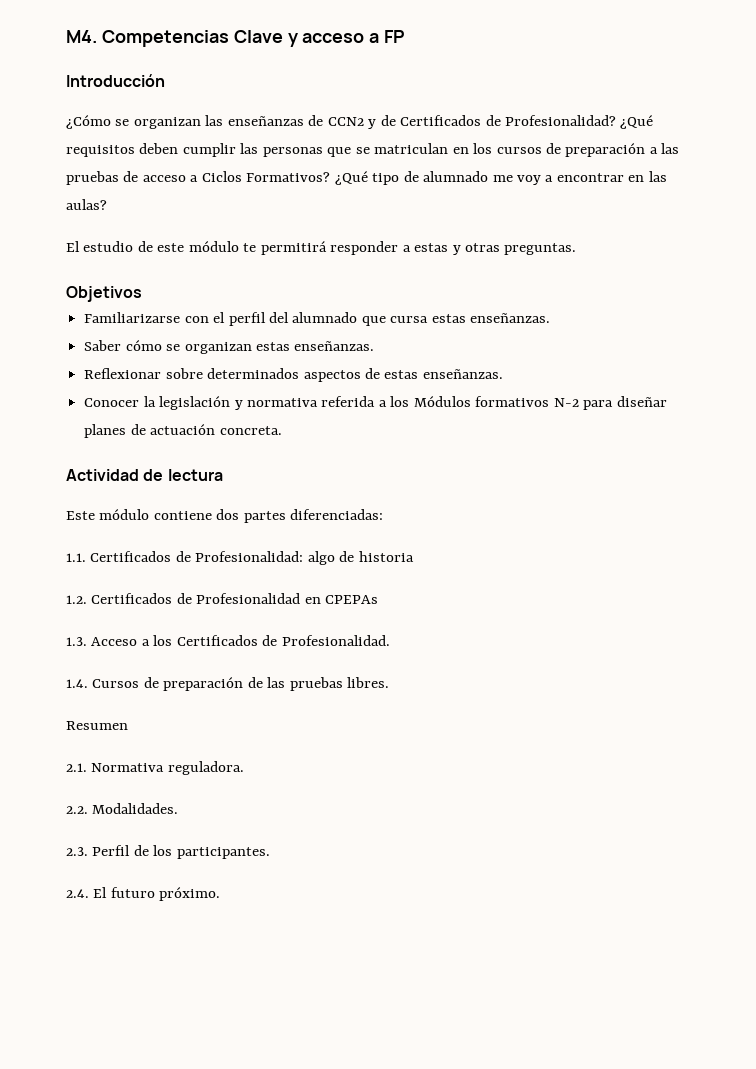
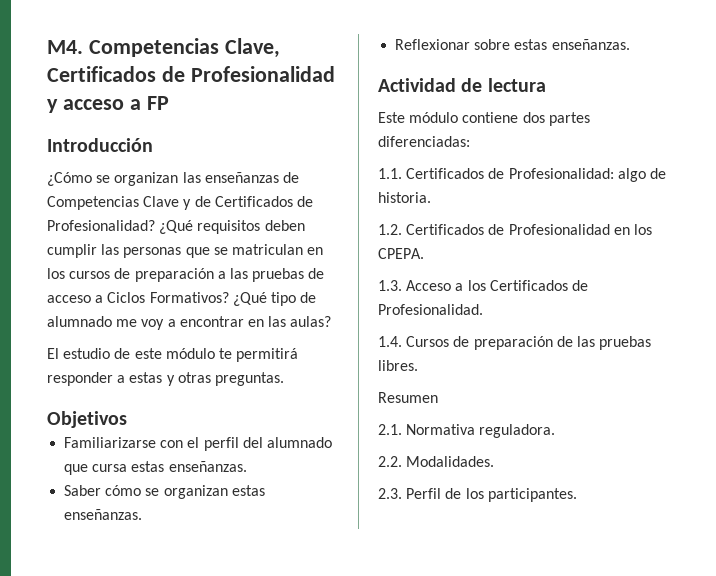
- M4. Competencias Clave y acceso a FP
+ M4. Competencias Clave, Certificados de Profesionalidad y acceso a FP
- ¿Cómo se organizan las enseñanzas de CCN2 y de Certificados de Profesionalidad?
+ ¿Cómo se organizan las enseñanzas de Competencias Clave y de Certificados de Profesionalidad?
- Reflexionar sobre determinados aspectos de estas enseñanzas.
- Conocer la legislación y normativa referida a los Módulos formativos N-2 para diseñar planes de actuación concreta.
+ Reflexionar sobre estas enseñanzas.
- 1.1. Certificados de Profesionalidad: algo de historia
+ 1.1. Certificados de Profesionalidad: algo de historia.
- 1.2. Certificados de Profesionalidad en CPEPAs
+ 1.2. Certificados de Profesionalidad en los CPEPA.
- 2.4. El futuro próximo.

